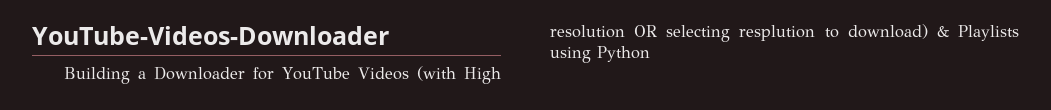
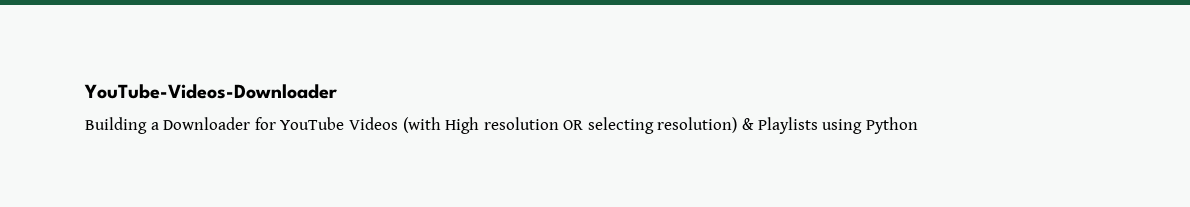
- Building a Downloader for YouTube Videos (with High resolution OR selecting resplution to download) & Playlists using Python
+ Building a Downloader for YouTube Videos (with High resolution OR selecting resolution) & Playlists using Python

